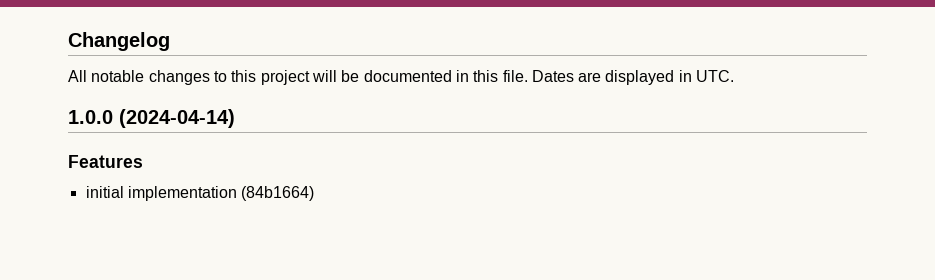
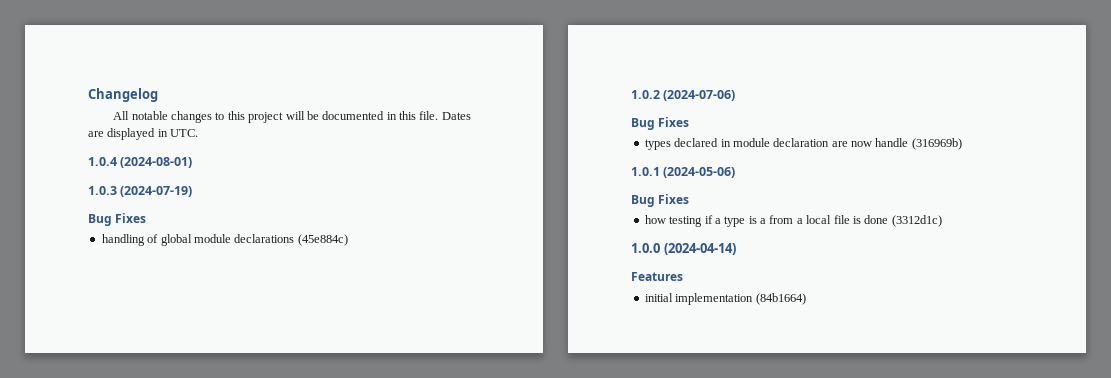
+ 1.0.4 (2024-08-01)
+ 1.0.3 (2024-07-19)
+ Bug Fixes
+ handling of global module declarations (45e884c)
+ 1.0.2 (2024-07-06)
+ Bug Fixes
+ types declared in module declaration are now handle (316969b)
+ 1.0.1 (2024-05-06)
+ Bug Fixes
+ how testing if a type is a from a local file is done (3312d1c)

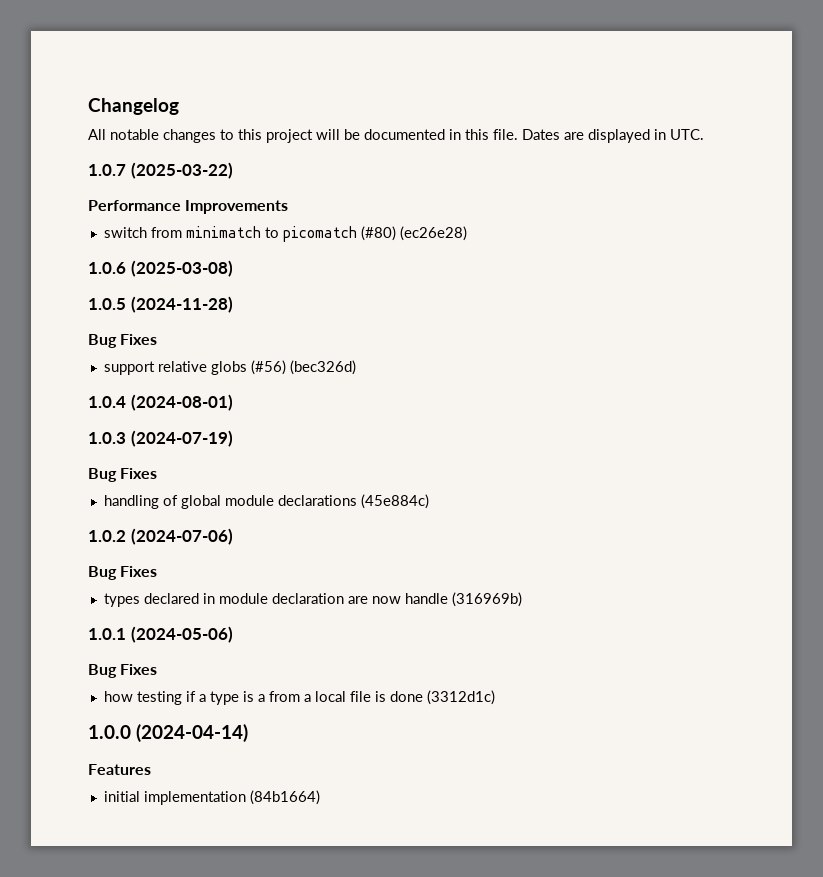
+ 1.0.7 (2025-03-22)
+ Performance Improvements
+ switch from minimatch to picomatch (#80) (ec26e28)
+ 1.0.6 (2025-03-08)
+ 1.0.5 (2024-11-28)
+ Bug Fixes
+ support relative globs (#56) (bec326d)

